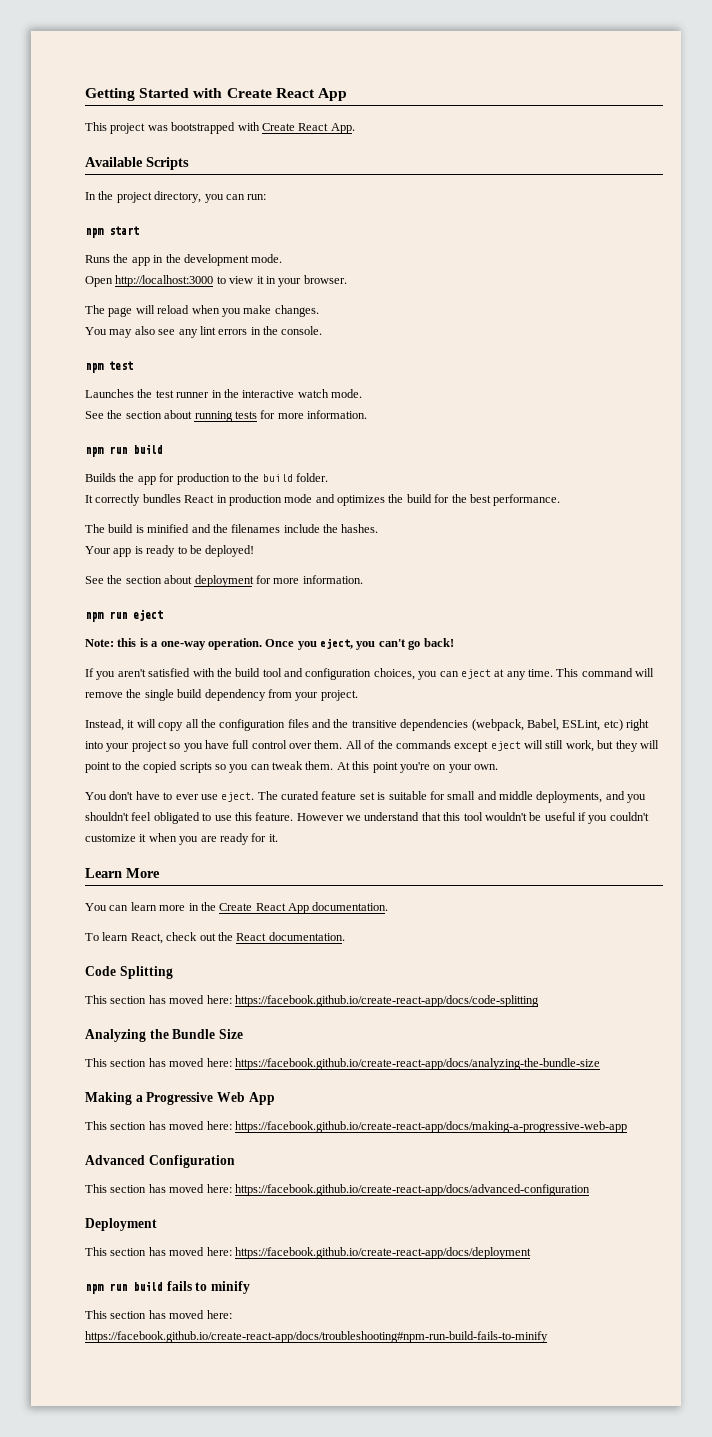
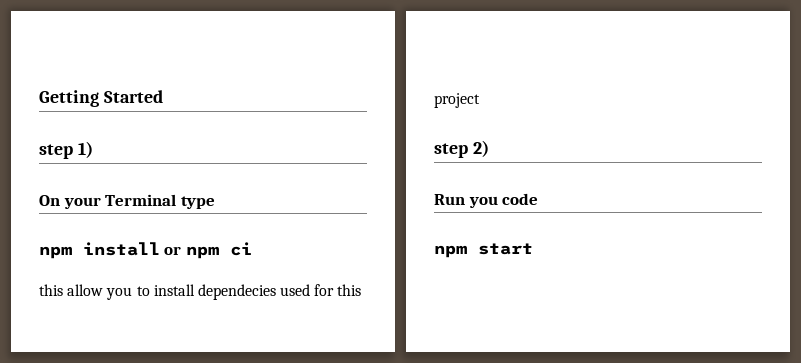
- Getting Started with Create React App
- This project was bootstrapped with Create React App.
- Available Scripts
- In the project directory, you can run:
+ Getting Started
+ step 1)
+ On your Terminal type
+ npm install or npm ci
+ this allow you to install dependecies used for this project
+ step 2)
+ Run you code
  npm start
- Runs the app in the development mode.
- Open http://localhost:3000 to view it in your browser.
- The page will reload when you make changes.
- You may also see any lint errors in the console.
- npm test
- Launches the test runner in the interactive watch mode.
- See the section about running tests for more information.
- npm run build
- Builds the app for production to the build folder.
- It correctly bundles React in production mode and optimizes the build for the best performance.
- The build is minified and the filenames include the hashes.
- Your app is ready to be deployed!
- See the section about deployment for more information.
- npm run eject
- Note: this is a one-way operation. Once you eject, you can't go back!
- If you aren't satisfied with the build tool and configuration choices, you can eject at any time. This command will remove the single build dependency from your project.
- Instead, it will copy all the configuration files and the transitive dependencies (webpack, Babel, ESLint, etc) right into your project so you have full control over them. All of the commands except eject will still work, but they will point to the copied scripts so you can tweak them. At this point you're on your own.
- You don't have to ever use eject. The curated feature set is suitable for small and middle deployments, and you shouldn't feel obligated to use this feature. However we understand that this tool wouldn't be useful if you couldn't customize it when you are ready for it.
- Learn More
- You can learn more in the Create React App documentation.
- To learn React, check out the React documentation.
- Code Splitting
- This section has moved here: https://facebook.github.io/create-react-app/docs/code-splitting
- Analyzing the Bundle Size
- This section has moved here: https://facebook.github.io/create-react-app/docs/analyzing-the-bundle-size
- Making a Progressive Web App
- This section has moved here: https://facebook.github.io/create-react-app/docs/making-a-progressive-web-app
- Advanced Configuration
- This section has moved here: https://facebook.github.io/create-react-app/docs/advanced-configuration
- Deployment
- This section has moved here: https://facebook.github.io/create-react-app/docs/deployment
- npm run build fails to minify
- This section has moved here: https://facebook.github.io/create-react-app/docs/troubleshooting#npm-run-build-fails-to-minify

